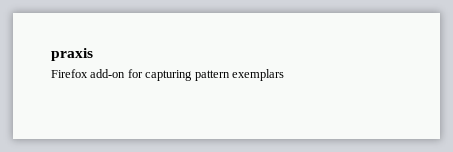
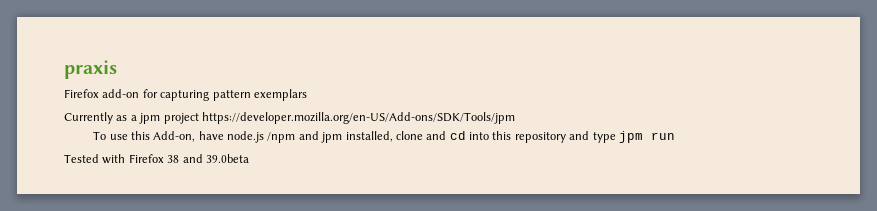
+ Currently as a jpm project https://developer.mozilla.org/en-US/Add-ons/SDK/Tools/jpm
+ To use this Add-on, have node.js /npm and jpm installed, clone and cd into this repository and type jpm run
+ Tested with Firefox 38 and 39.0beta

